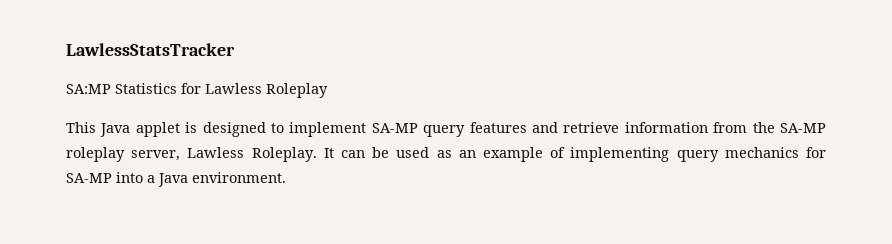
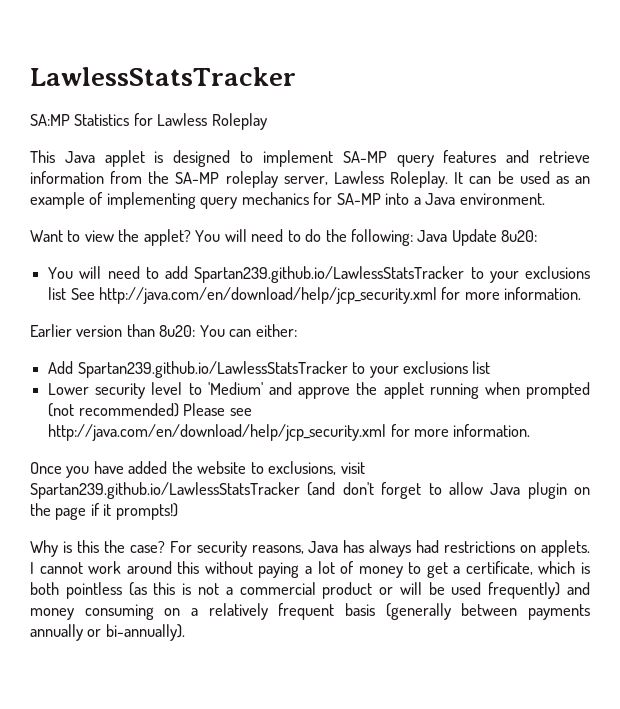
+ Want to view the applet? You will need to do the following: Java Update 8u20:
+ You will need to add Spartan239.github.io/LawlessStatsTracker to your exclusions list See http://java.com/en/download/help/jcp_security.xml for more information.
+ Earlier version than 8u20: You can either:
+ Add Spartan239.github.io/LawlessStatsTracker to your exclusions list
+ Lower security level to 'Medium' and approve the applet running when prompted (not recommended) Please see http://java.com/en/download/help/jcp_security.xml for more information.
+ Once you have added the website to exclusions, visit Spartan239.github.io/LawlessStatsTracker (and don't forget to allow Java plugin on the page if it prompts!)
+ Why is this the case? For security reasons, Java has always had restrictions on applets. I cannot work around this without paying a lot of money to get a certificate, which is both pointless (as this is not a commercial product or will be used frequently) and money consuming on a relatively frequent basis (generally between payments annually or bi-annually).

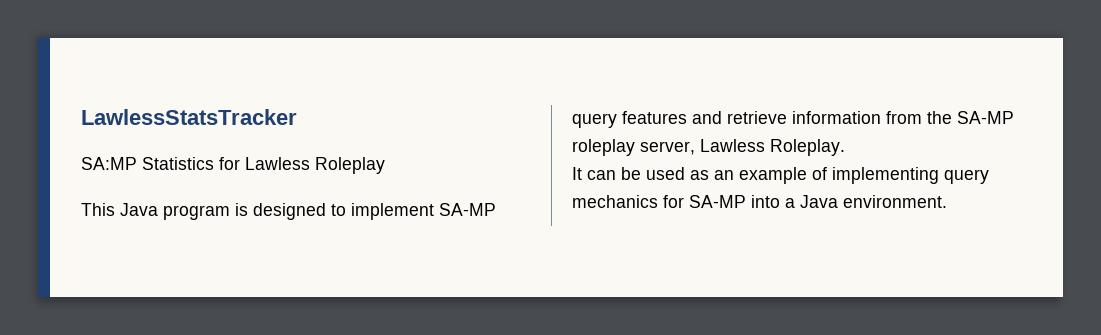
- This Java applet is designed to implement SA-MP query features and retrieve information from the SA-MP roleplay server, Lawless Roleplay. It can be used as an example of implementing query mechanics for SA-MP into a Java environment.
+ This Java program is designed to implement SA-MP query features and retrieve information from the SA-MP roleplay server, Lawless Roleplay.
+ It can be used as an example of implementing query mechanics for SA-MP into a Java environment.
- Want to view the applet? You will need to do the following: Java Update 8u20:
- You will need to add Spartan239.github.io/LawlessStatsTracker to your exclusions list See http://java.com/en/download/help/jcp_security.xml for more information.
- Earlier version than 8u20: You can either:
- Add Spartan239.github.io/LawlessStatsTracker to your exclusions list
- Lower security level to 'Medium' and approve the applet running when prompted (not recommended) Please see http://java.com/en/download/help/jcp_security.xml for more information.
- Once you have added the website to exclusions, visit Spartan239.github.io/LawlessStatsTracker (and don't forget to allow Java plugin on the page if it prompts!)
- Why is this the case? For security reasons, Java has always had restrictions on applets. I cannot work around this without paying a lot of money to get a certificate, which is both pointless (as this is not a commercial product or will be used frequently) and money consuming on a relatively frequent basis (generally between payments annually or bi-annually).

